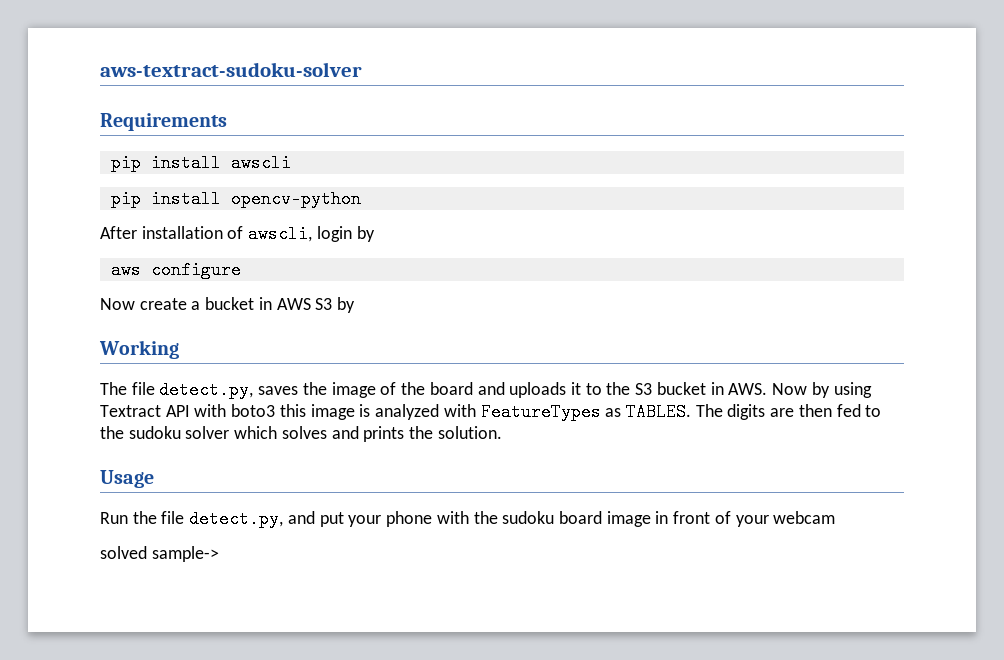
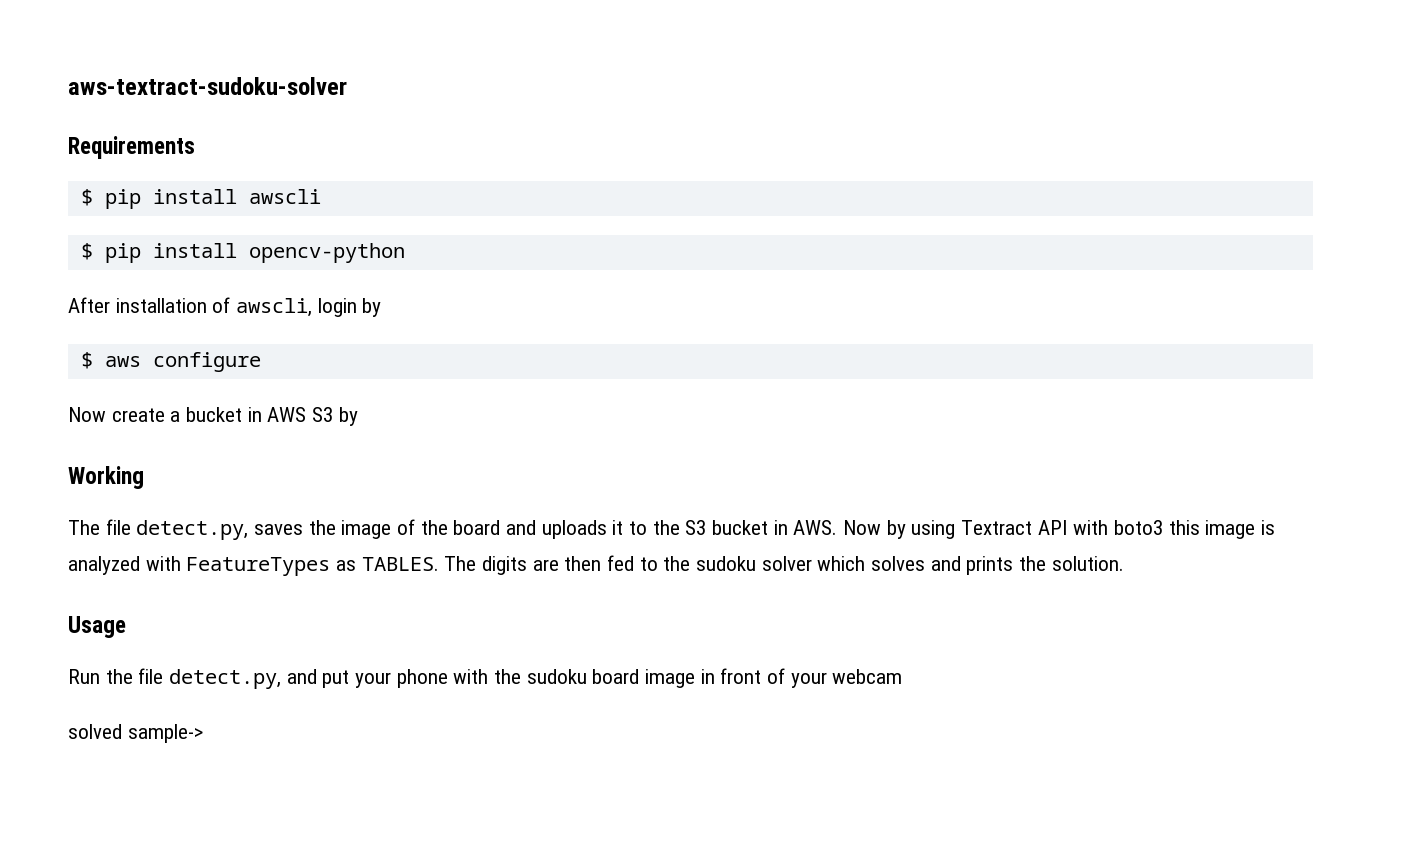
- pip install awscli
+ $ pip install awscli
- pip install opencv-python
+ $ pip install opencv-python
- aws configure
+ $ aws configure

